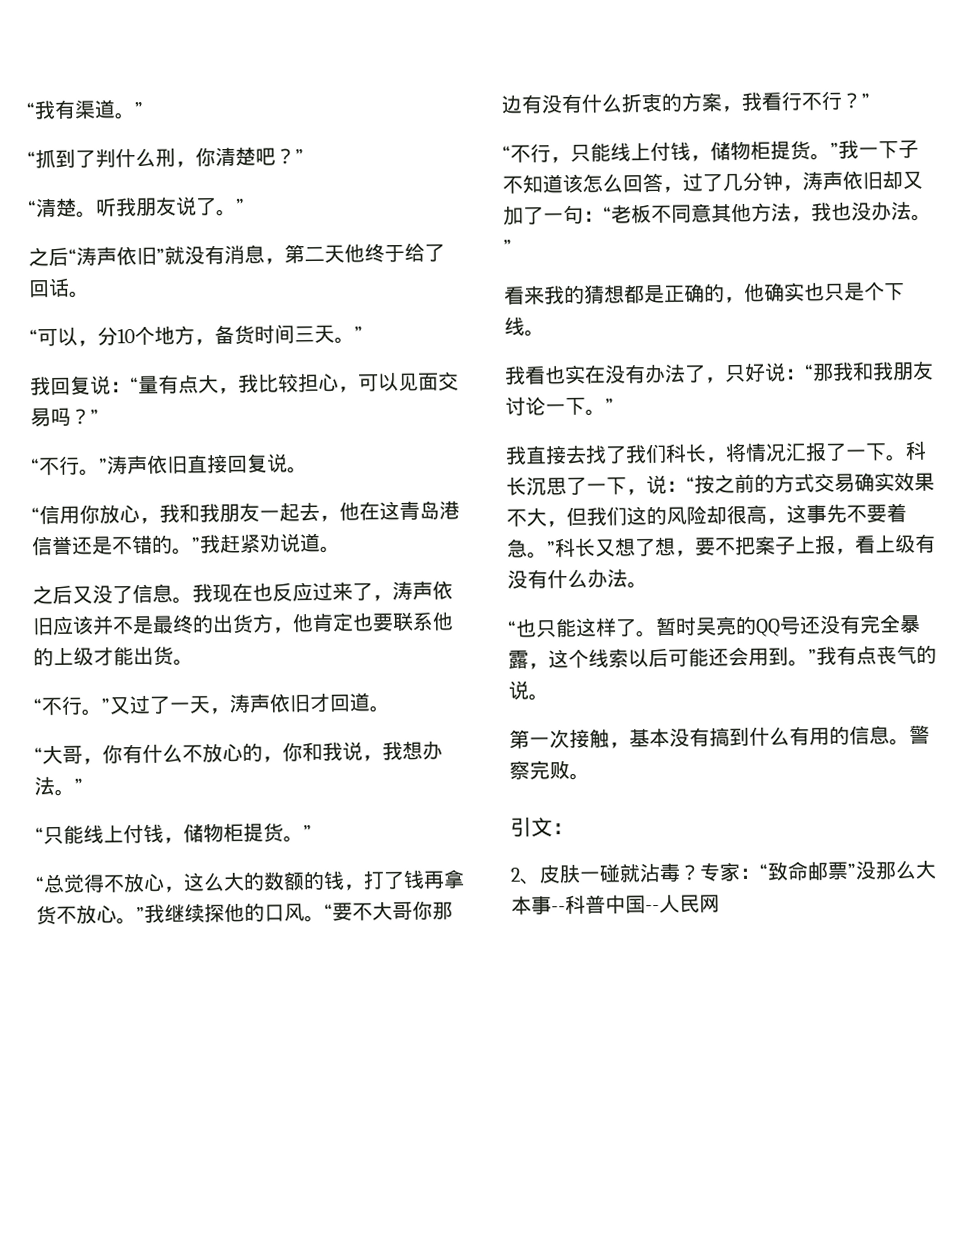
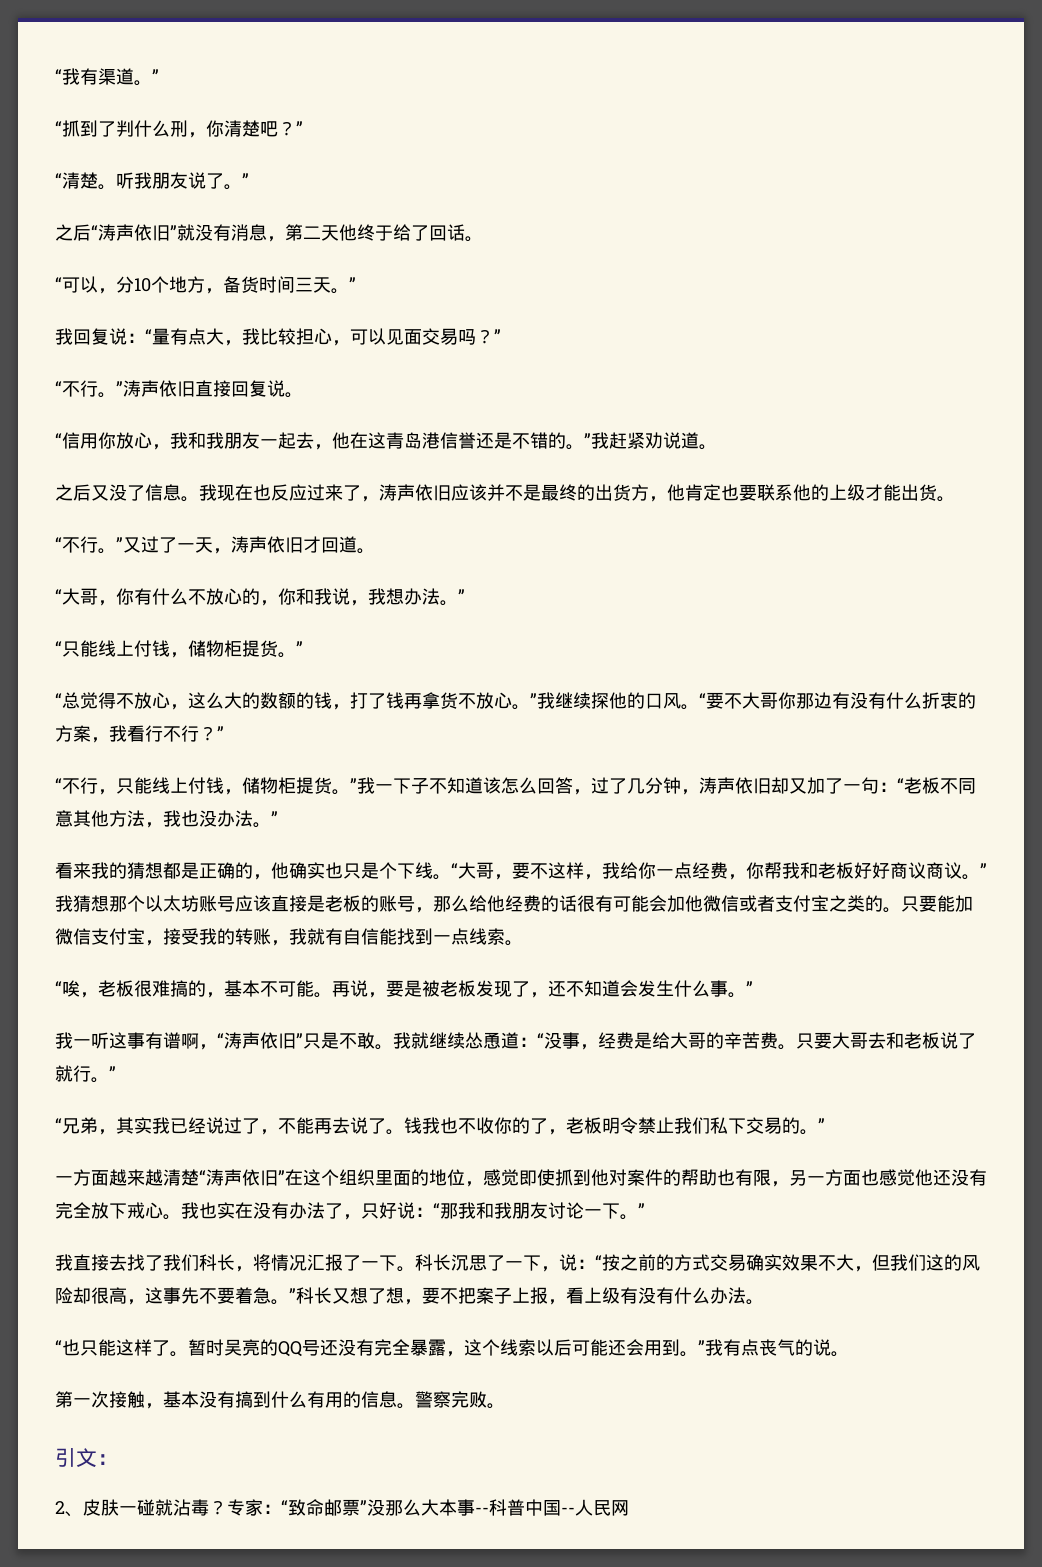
- 看来我的猜想都是正确的，他确实也只是个下线。
- 我看也实在没有办法了，只好说：“那我和我朋友讨论一下。”
+ 看来我的猜想都是正确的，他确实也只是个下线。“大哥，要不这样，我给你一点经费，你帮我和老板好好商议商议。”我猜想那个以太坊账号应该直接是老板的账号，那么给他经费的话很有可能会加他微信或者支付宝之类的。只要能加微信支付宝，接受我的转账，我就有自信能找到一点线索。
+ “唉，老板很难搞的，基本不可能。再说，要是被老板发现了，还不知道会发生什么事。”
+ 我一听这事有谱啊，“涛声依旧”只是不敢。我就继续怂恿道：“没事，经费是给大哥的辛苦费。只要大哥去和老板说了就行。”
+ “兄弟，其实我已经说过了，不能再去说了。钱我也不收你的了，老板明令禁止我们私下交易的。”
+ 一方面越来越清楚“涛声依旧”在这个组织里面的地位，感觉即使抓到他对案件的帮助也有限，另一方面也感觉他还没有完全放下戒心。我也实在没有办法了，只好说：“那我和我朋友讨论一下。”

